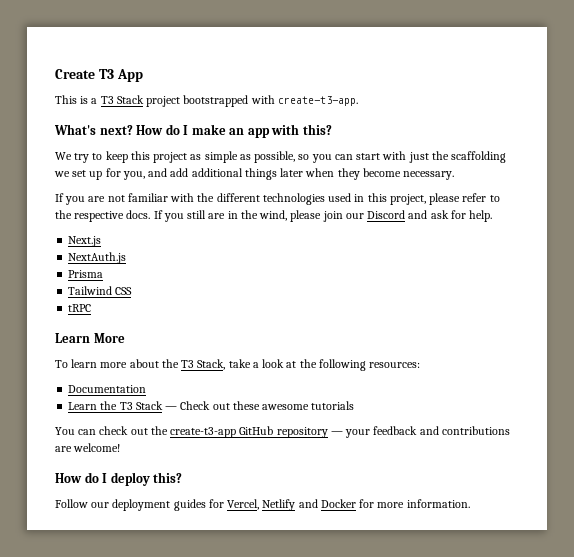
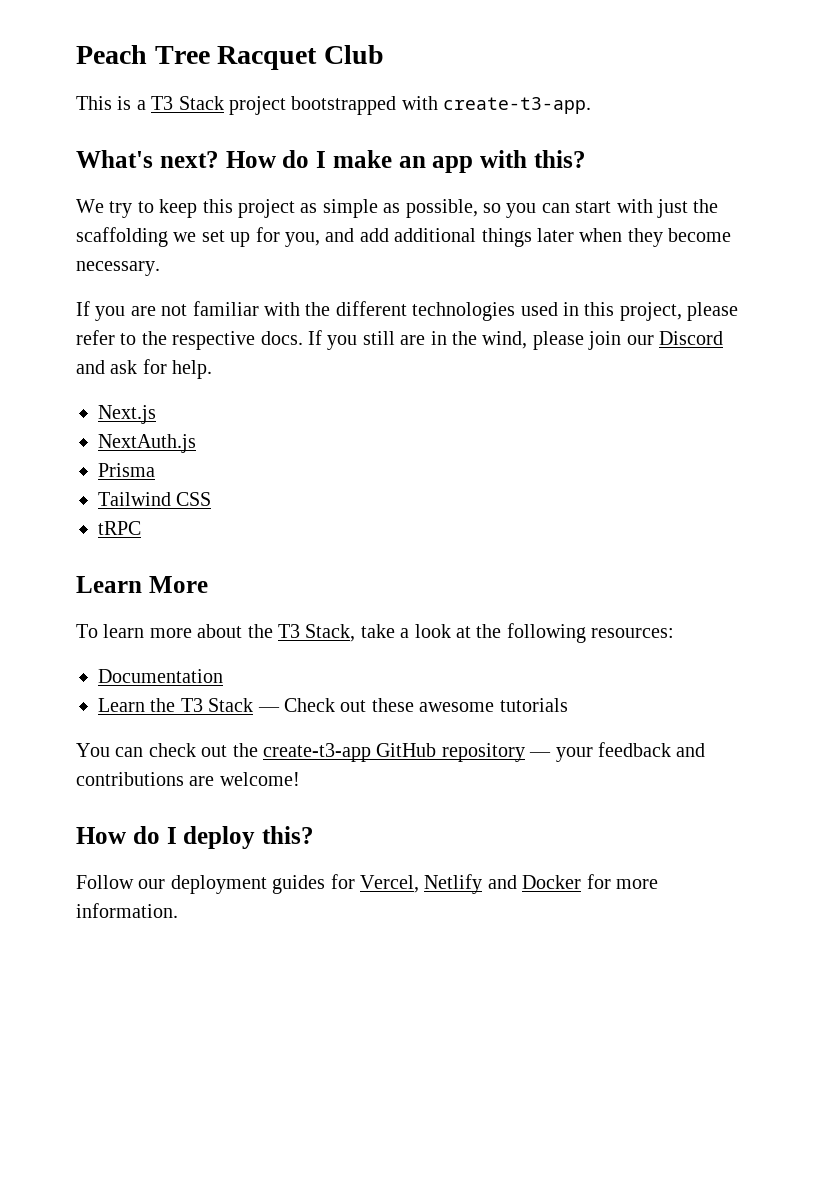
- Create T3 App
+ Peach Tree Racquet Club

